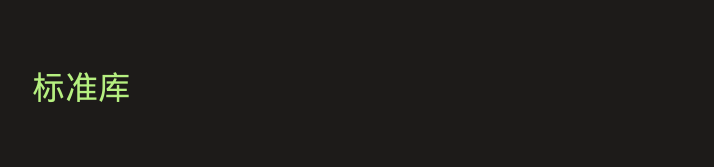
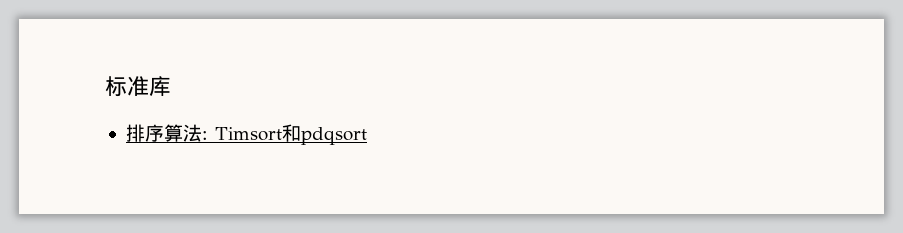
+ 排序算法: Timsort和pdqsort

